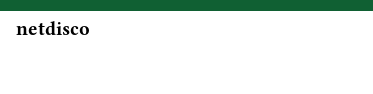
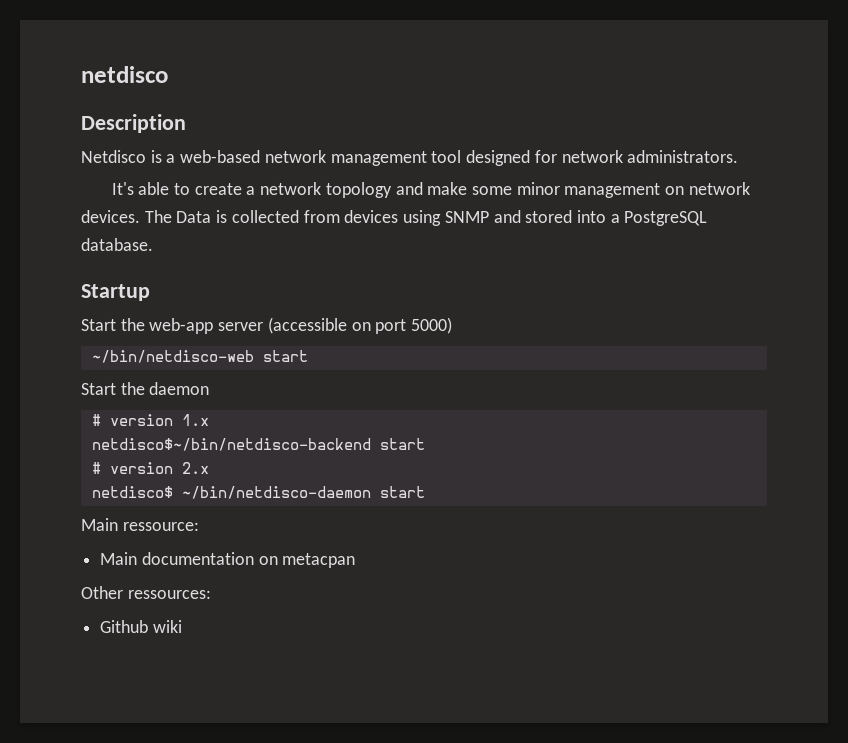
+ Description
+ Netdisco is a web-based network management tool designed for network administrators.
+ It's able to create a network topology and make some minor management on network devices. The Data is collected from devices using SNMP and stored into a PostgreSQL database.
+ Startup
+ Start the web-app server (accessible on port 5000)
+ ~/bin/netdisco-web start
+ Start the daemon
+ # version 1.x
+ netdisco$~/bin/netdisco-backend start
+ # version 2.x
+ netdisco$ ~/bin/netdisco-daemon start
+ Main ressource:
+ Main documentation on metacpan
+ Other ressources:
+ Github wiki

